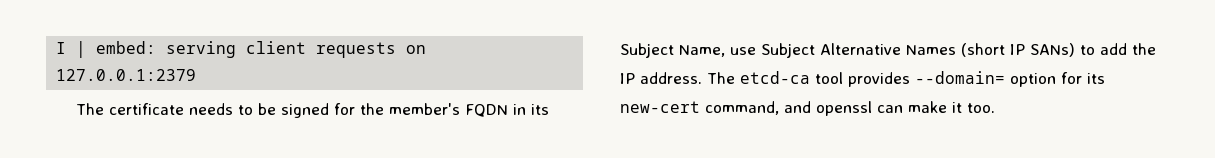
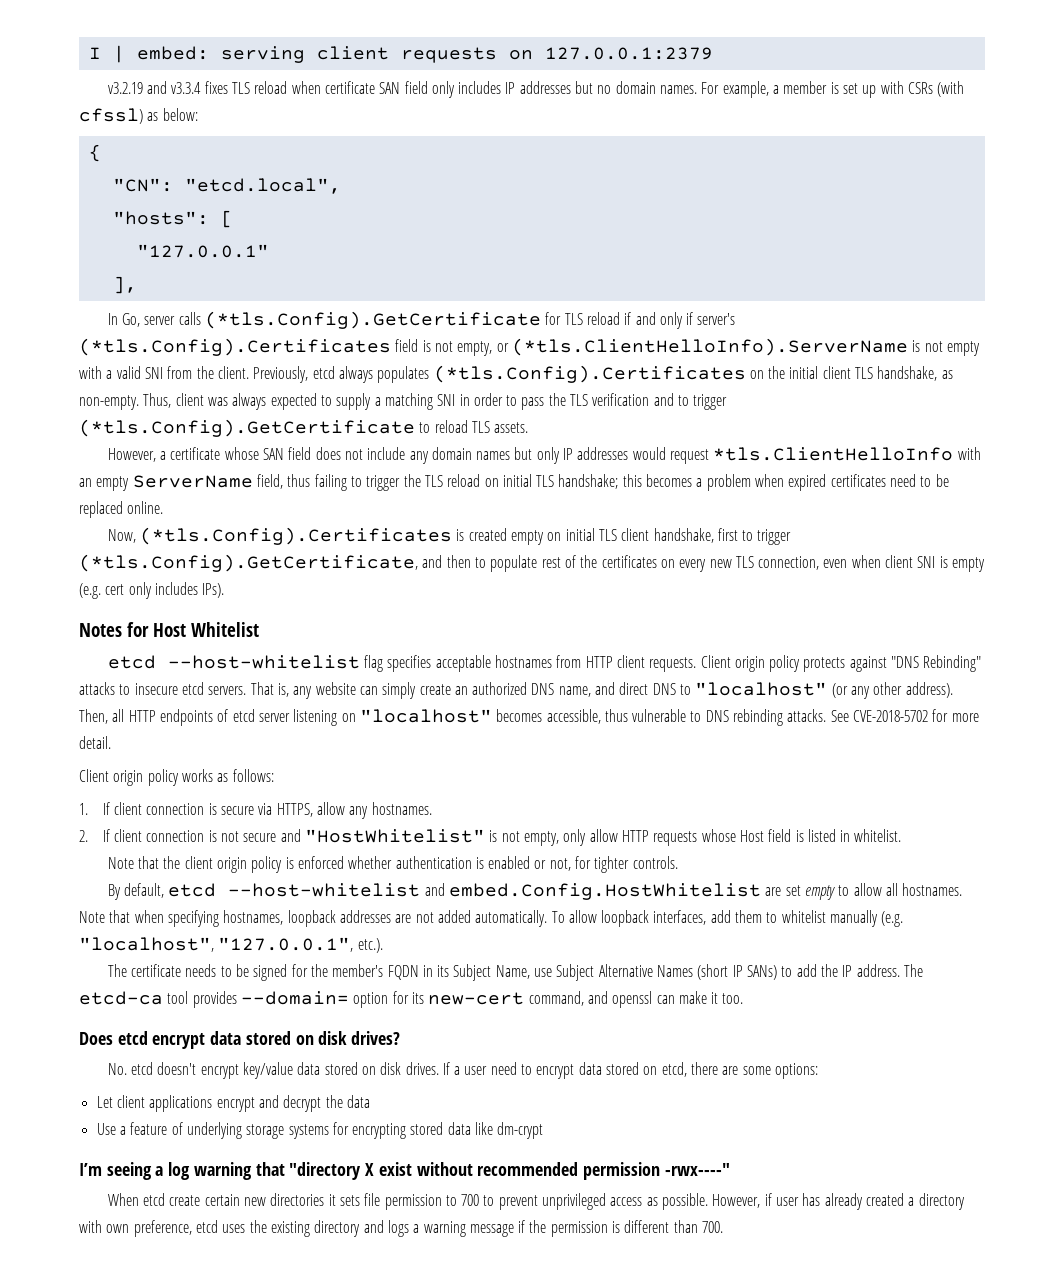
+ v3.2.19 and v3.3.4 fixes TLS reload when certificate SAN field only includes IP addresses but no domain names. For example, a member is set up with CSRs (with cfssl) as below:
+ {
+ "CN": "etcd.local",
+ "hosts": [
+ "127.0.0.1"
+ ],
+ In Go, server calls (*tls.Config).GetCertificate for TLS reload if and only if server's (*tls.Config).Certificates field is not empty, or (*tls.ClientHelloInfo).ServerName is not empty with a valid SNI from the client. Previously, etcd always populates (*tls.Config).Certificates on the initial client TLS handshake, as non-empty. Thus, client was always expected to supply a matching SNI in order to pass the TLS verification and to trigger (*tls.Config).GetCertificate to reload TLS assets.
+ However, a certificate whose SAN field does not include any domain names but only IP addresses would request *tls.ClientHelloInfo with an empty ServerName field, thus failing to trigger the TLS reload on initial TLS handshake; this becomes a problem when expired certificates need to be replaced online.
+ Now, (*tls.Config).Certificates is created empty on initial TLS client handshake, first to trigger (*tls.Config).GetCertificate, and then to populate rest of the certificates on every new TLS connection, even when client SNI is empty (e.g. cert only includes IPs).
+ Notes for Host Whitelist
+ etcd --host-whitelist flag specifies acceptable hostnames from HTTP client requests. Client origin policy protects against "DNS Rebinding" attacks to insecure etcd servers. That is, any website can simply create an authorized DNS name, and direct DNS to "localhost" (or any other address). Then, all HTTP endpoints of etcd server listening on "localhost" becomes accessible, thus vulnerable to DNS rebinding attacks. See CVE-2018-5702 for more detail.
+ Client origin policy works as follows:
+ 1. If client connection is secure via HTTPS, allow any hostnames.
+ 2. If client connection is not secure and "HostWhitelist" is not empty, only allow HTTP requests whose Host field is listed in whitelist.
+ Note that the client origin policy is enforced whether authentication is enabled or not, for tighter controls.
+ By default, etcd --host-whitelist and embed.Config.HostWhitelist are set empty to allow all hostnames. Note that when specifying hostnames, loopback addresses are not added automatically. To allow loopback interfaces, add them to whitelist manually (e.g. "localhost", "127.0.0.1", etc.).
+ Does etcd encrypt data stored on disk drives?
+ No. etcd doesn't encrypt key/value data stored on disk drives. If a user need to encrypt data stored on etcd, there are some options:
+ Let client applications encrypt and decrypt the data
+ Use a feature of underlying storage systems for encrypting stored data like dm-crypt
+ I’m seeing a log warning that "directory X exist without recommended permission -rwx----"
+ When etcd create certain new directories it sets file permission to 700 to prevent unprivileged access as possible. However, if user has already created a directory with own preference, etcd uses the existing directory and logs a warning message if the permission is different than 700.

